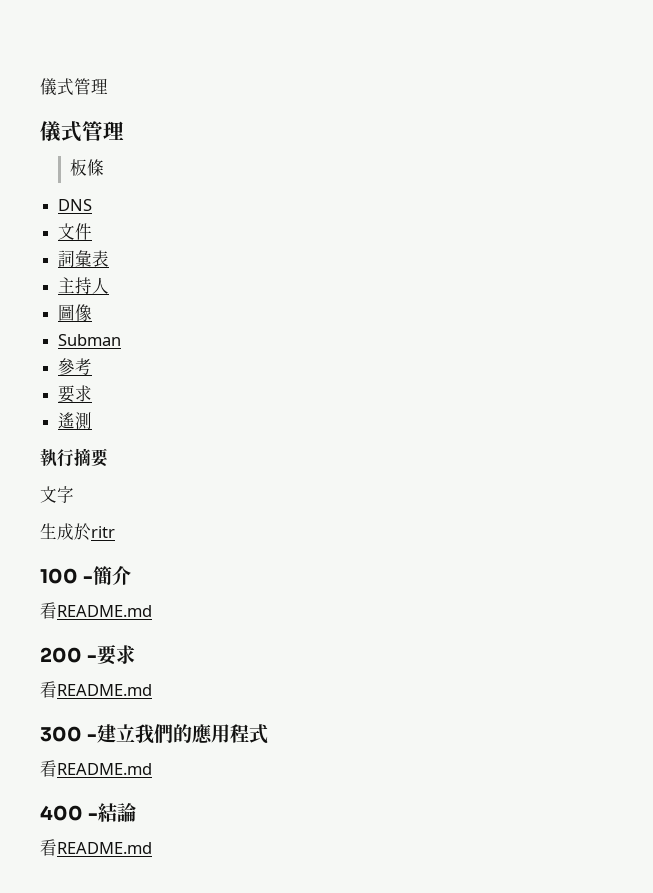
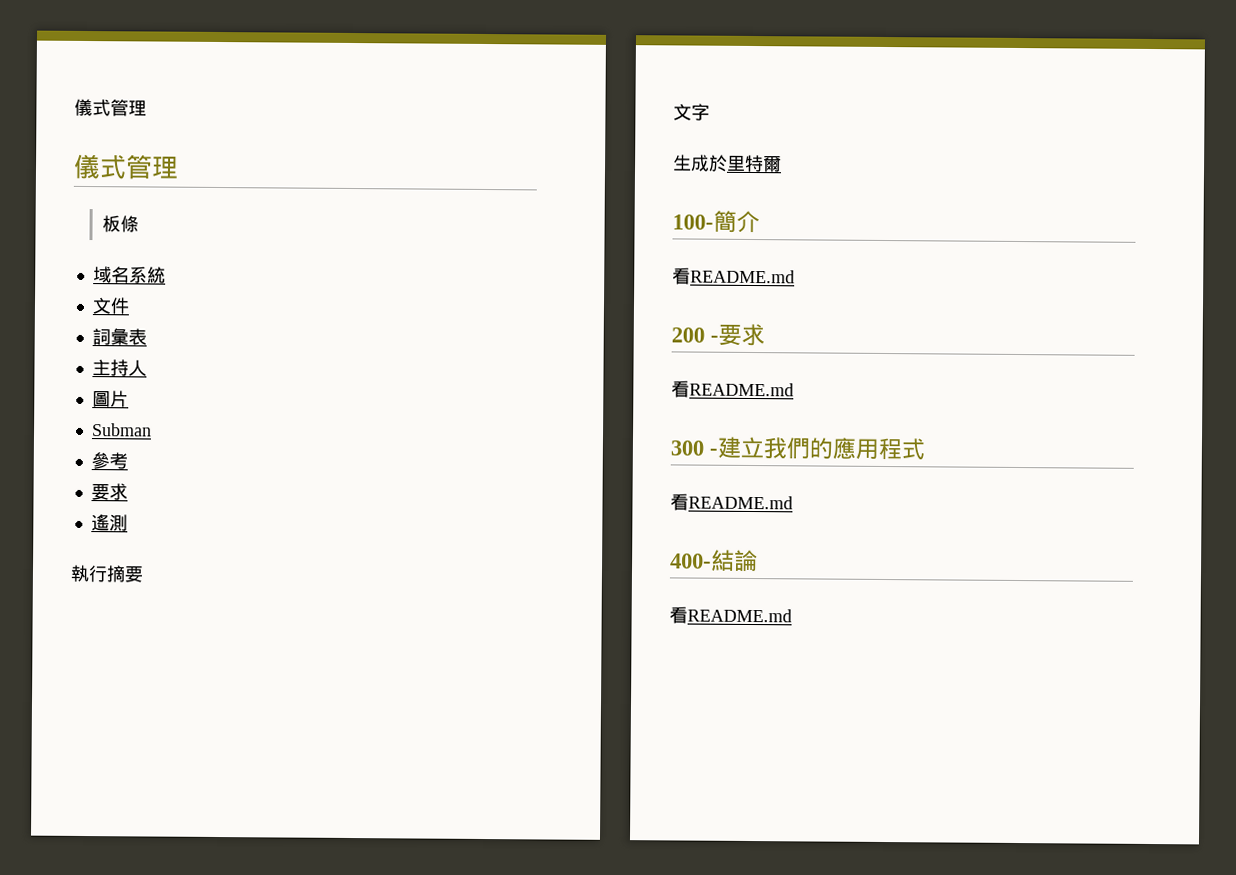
- DNS
+ 域名系統
- 圖像
+ 圖片
- 生成於ritr
- 100 -簡介
+ 生成於里特爾
+ 100-簡介
- 400 -結論
+ 400-結論

